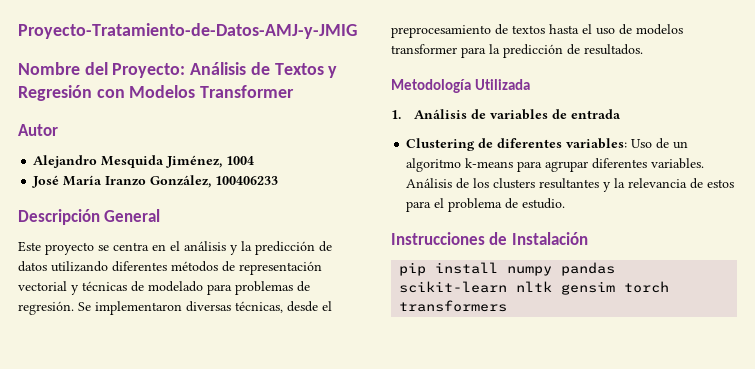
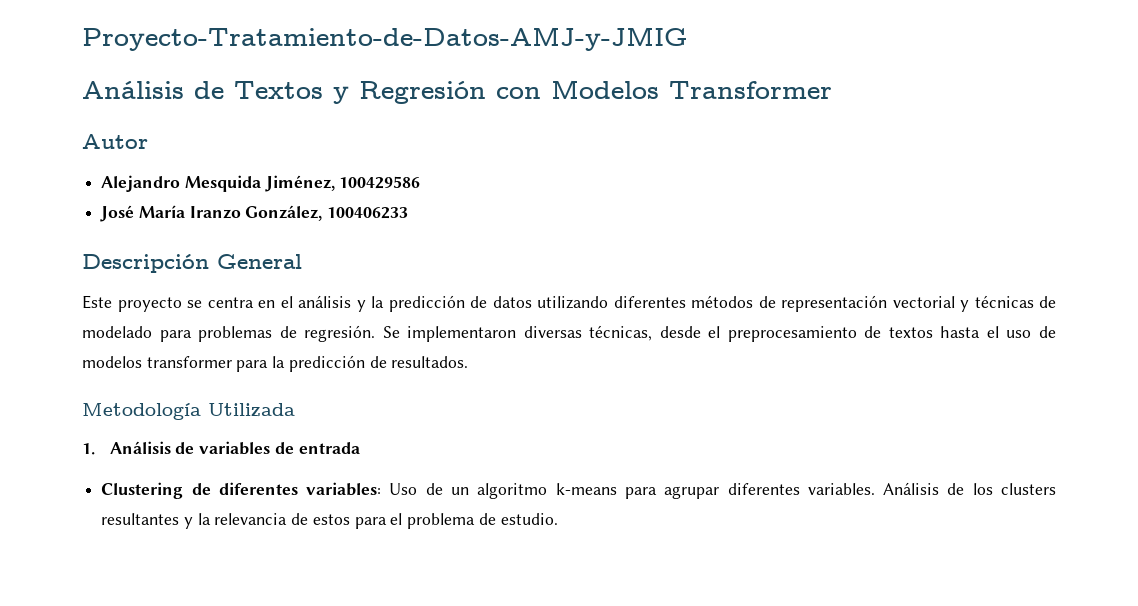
- Nombre del Proyecto: Análisis de Textos y Regresión con Modelos Transformer
+ Análisis de Textos y Regresión con Modelos Transformer
- Alejandro Mesquida Jiménez, 1004
+ Alejandro Mesquida Jiménez, 100429586
- Instrucciones de Instalación
- pip install numpy pandas scikit-learn nltk gensim torch transformers

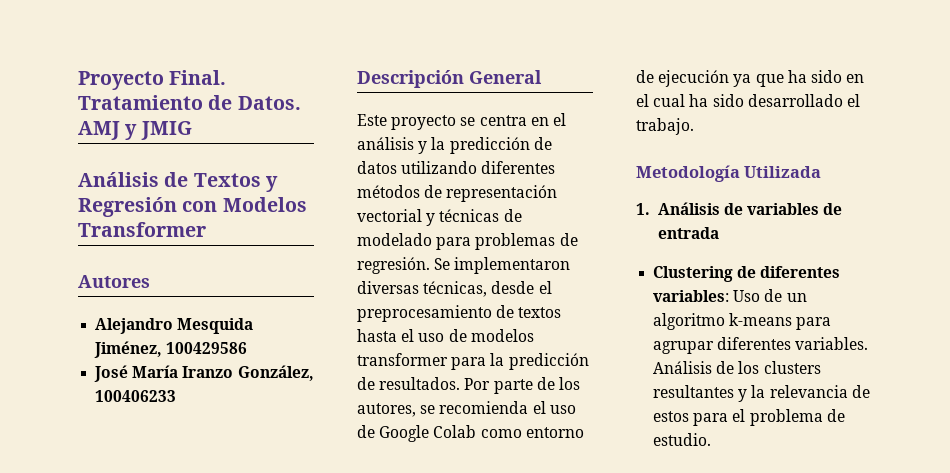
- Proyecto-Tratamiento-de-Datos-AMJ-y-JMIG
+ Proyecto Final. Tratamiento de Datos. AMJ y JMIG
- Autor
+ Autores
+ Por parte de los autores, se recomienda el uso de Google Colab como entorno de ejecución ya que ha sido en el cual ha sido desarrollado el trabajo.

